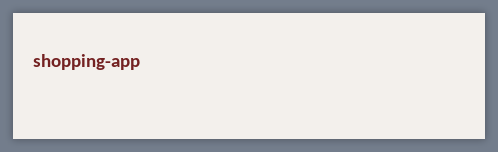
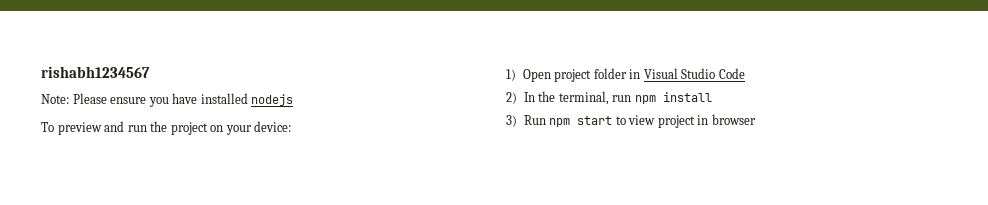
- shopping-app
+ rishabh1234567
+ Note: Please ensure you have installed nodejs
+ To preview and run the project on your device:
+ 1) Open project folder in Visual Studio Code
+ 2) In the terminal, run npm install
+ 3) Run npm start to view project in browser

